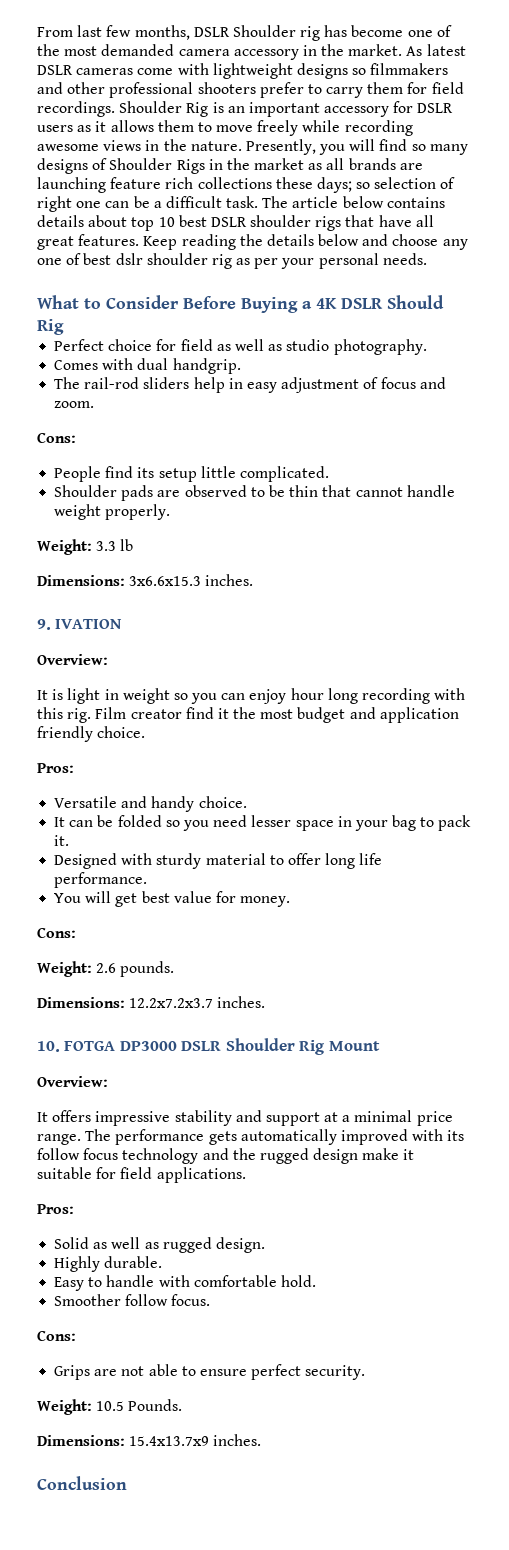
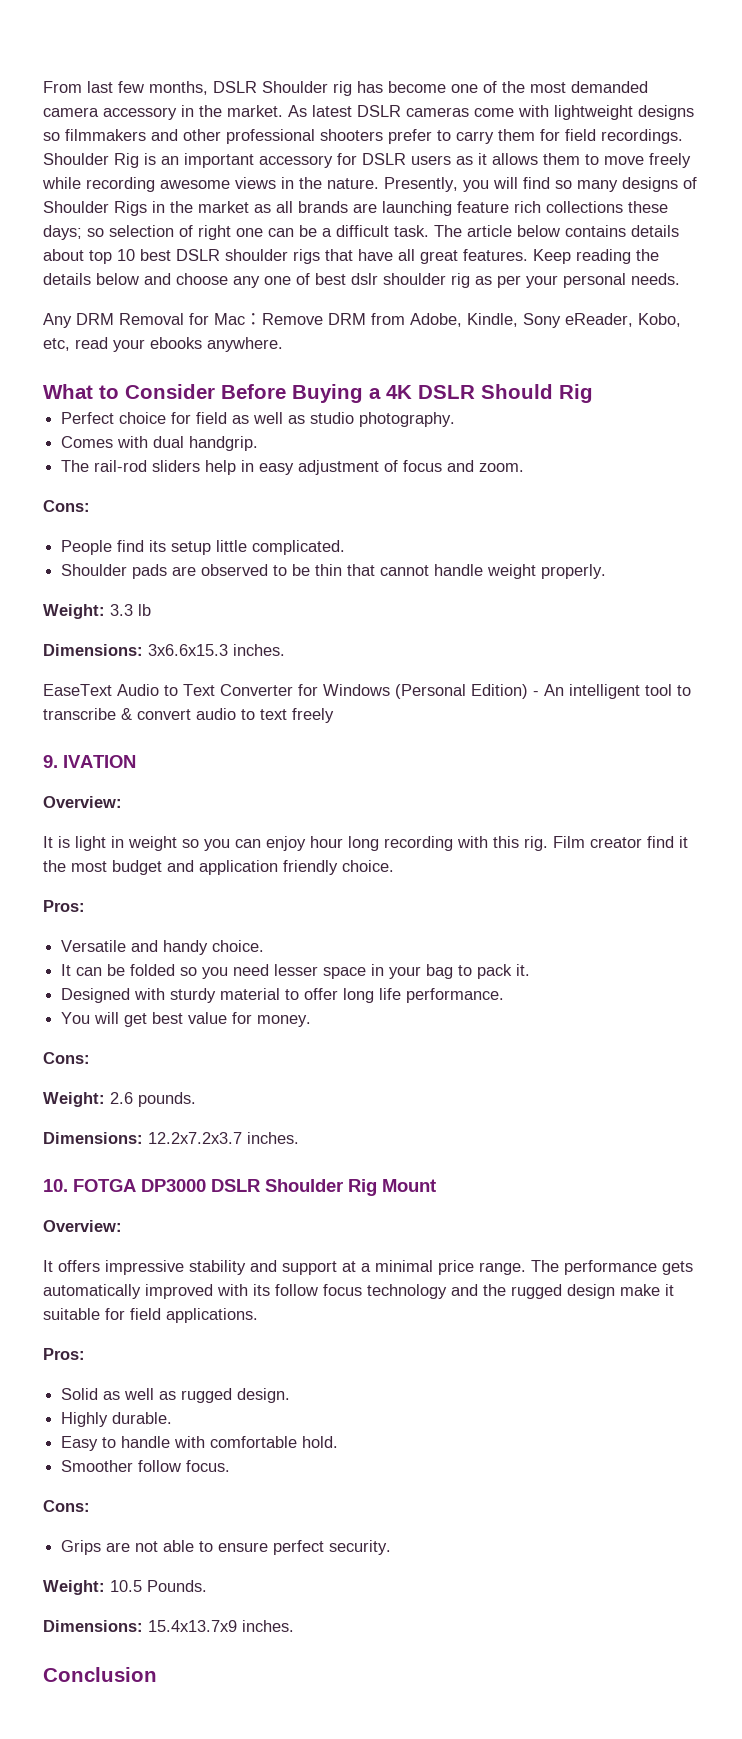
+ Any DRM Removal for Mac：Remove DRM from Adobe, Kindle, Sony eReader, Kobo, etc, read your ebooks anywhere.
+ EaseText Audio to Text Converter for Windows (Personal Edition) - An intelligent tool to transcribe & convert audio to text freely

